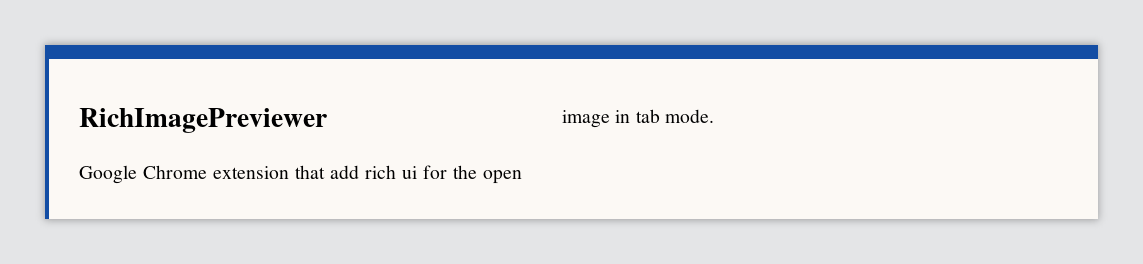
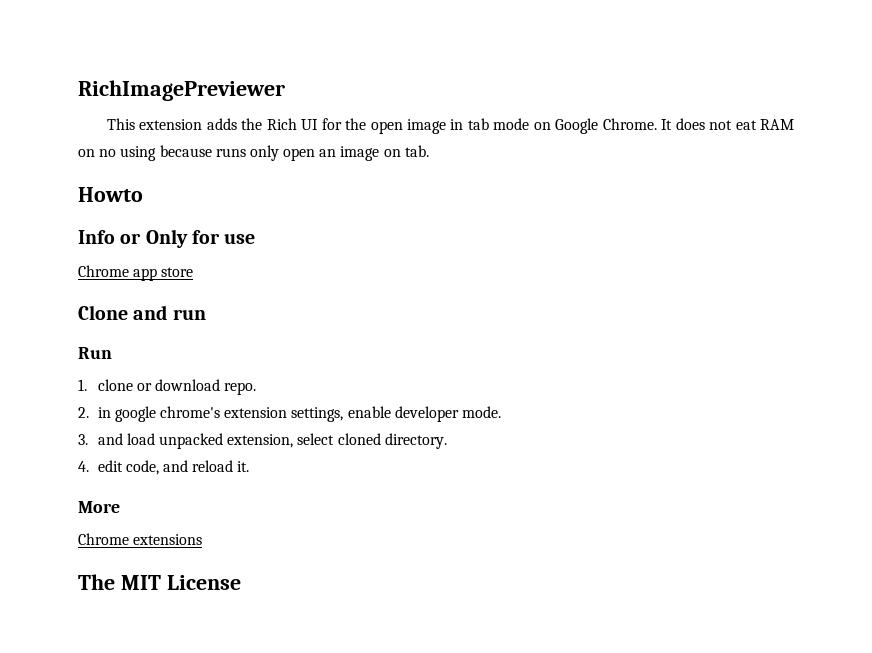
- Google Chrome extension that add rich ui for the open image in tab mode.
+ This extension adds the Rich UI for the open image in tab mode on Google Chrome. It does not eat RAM on no using because runs only open an image on tab.
+ Howto
+ Info or Only for use
+ Chrome app store
+ Clone and run
+ Run
+ 1. clone or download repo.
+ 2. in google chrome's extension settings, enable developer mode.
+ 3. and load unpacked extension, select cloned directory.
+ 4. edit code, and reload it.
+ More
+ Chrome extensions
+ The MIT License

